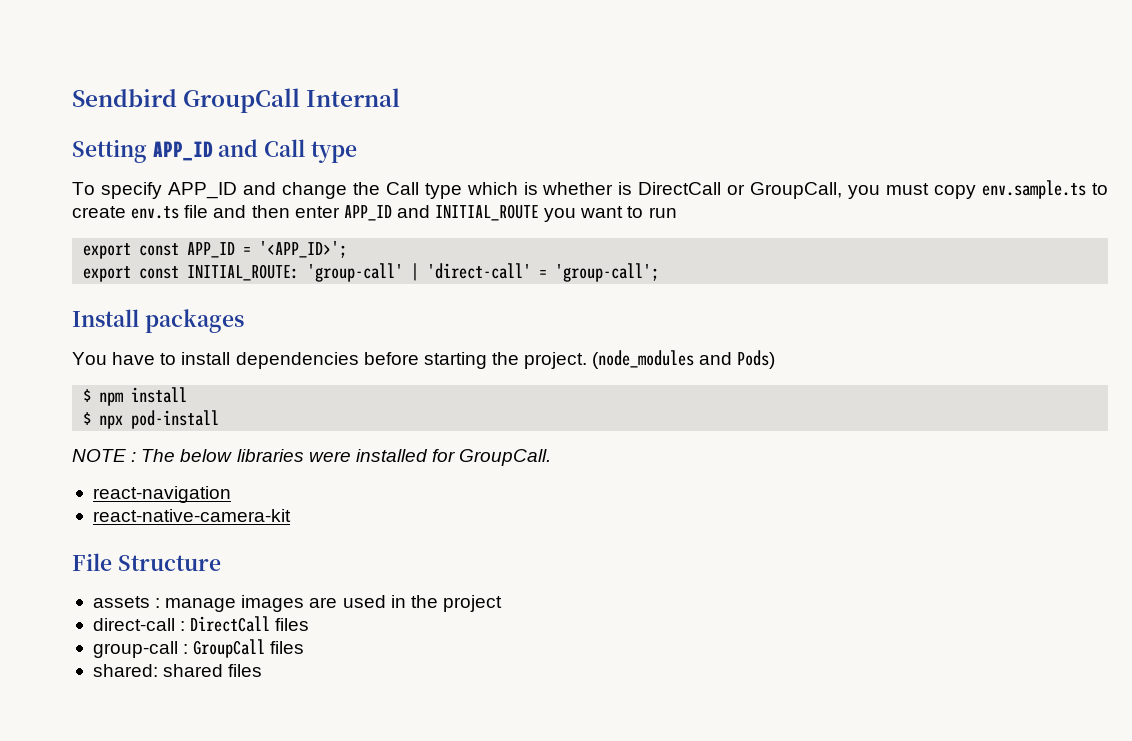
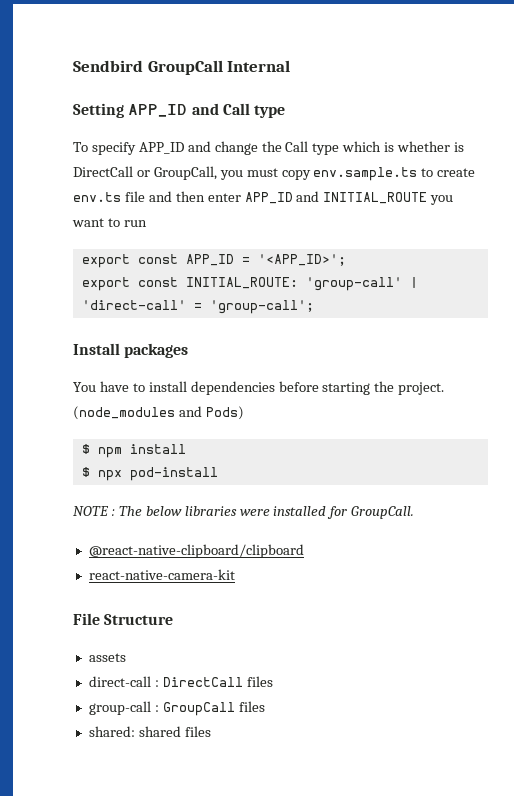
- react-navigation
+ @react-native-clipboard/clipboard
- assets : manage images are used in the project
+ assets

